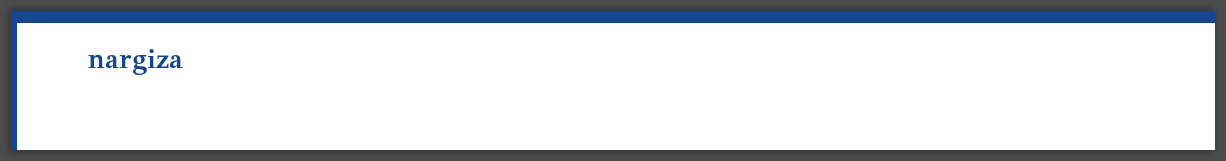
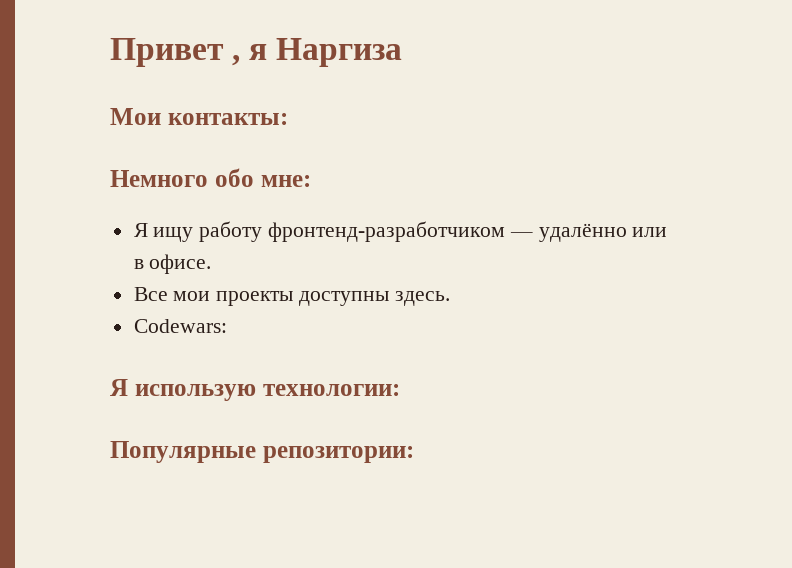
- nargiza
+ Привет , я Наргиза
+ Мои контакты:
+ Немного обо мне:
+ Я ищу работу фронтенд-разработчиком — удалённо или в офисе.
+ Все мои проекты доступны здесь.
+ Codewars:
+ Я использую технологии:
+ Популярные репозитории:

